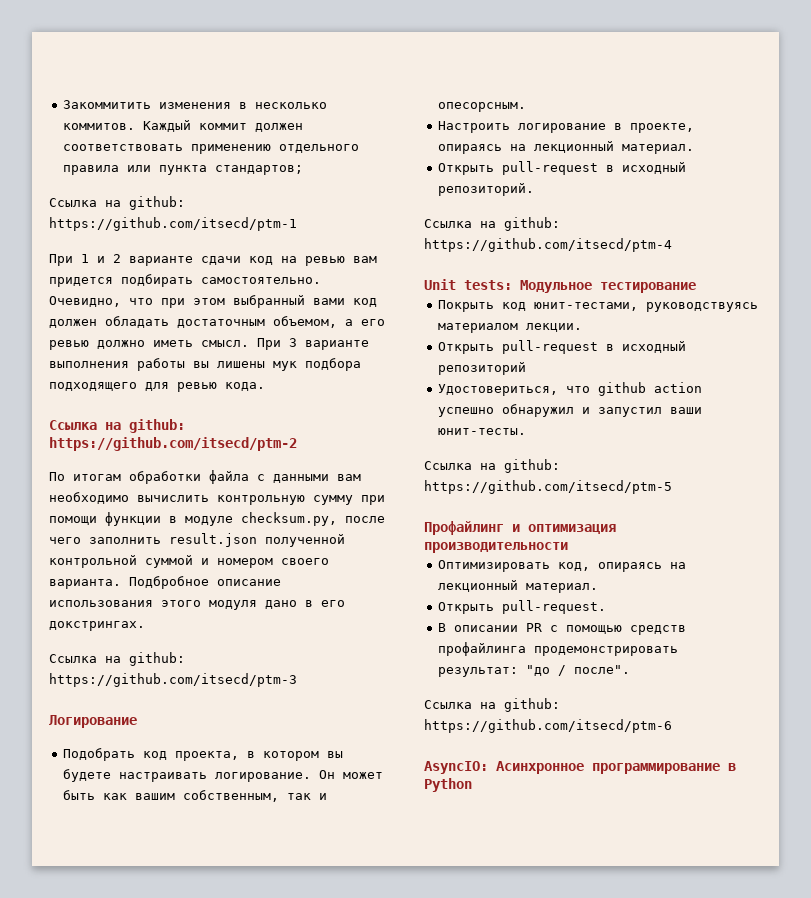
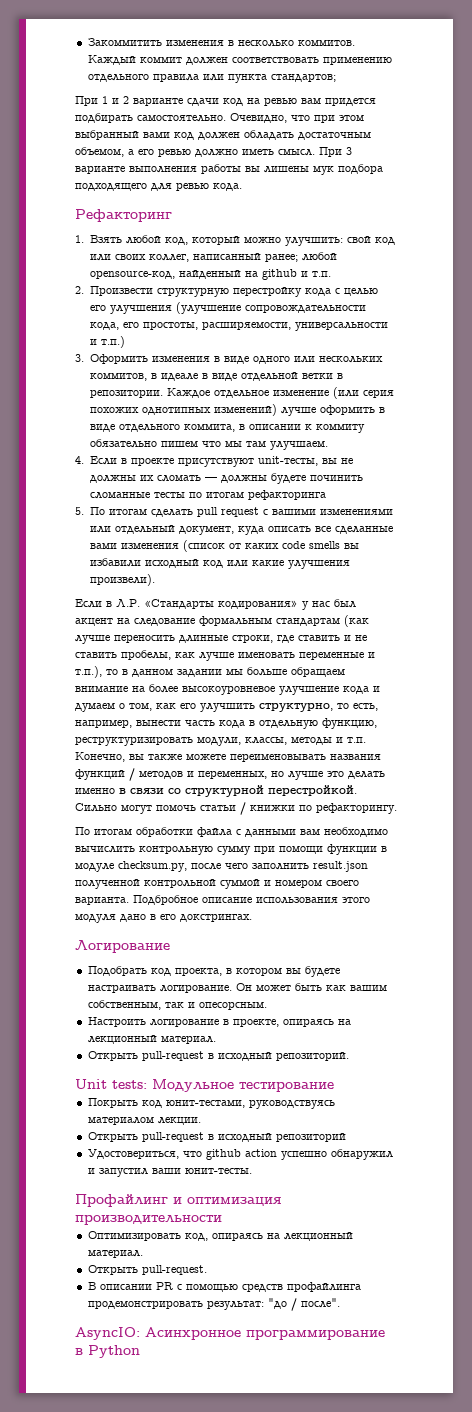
- Ссылка на github: https://github.com/itsecd/ptm-1
- Ссылка на github: https://github.com/itsecd/ptm-2
+ Рефакторинг
+ 1. Взять любой код, который можно улучшить: свой код или своих коллег, написанный ранее; любой opensource-код, найденный на github и т.п.
+ 2. Произвести структурную перестройку кода с целью его улучшения (улучшение сопровождательности кода, его простоты, расширяемости, универсальности и т.п.)
+ 3. Оформить изменения в виде одного или нескольких коммитов, в идеале в виде отдельной ветки в репозитории. Каждое отдельное изменение (или серия похожих однотипных изменений) лучше оформить в виде отдельного коммита, в описании к коммиту обязательно пишем что мы там улучшаем.
+ 4. Если в проекте присутствуют unit-тесты, вы не должны их сломать — должны будете починить сломанные тесты по итогам рефакторинга
+ 5. По итогам сделать pull request с вашими изменениями или отдельный документ, куда описать все сделанные вами изменения (список от каких code smells вы избавили исходный код или какие улучшения произвели).
+ Если в Л.Р. «Стандарты кодирования» у нас был акцент на следование формальным стандартам (как лучше переносить длинные строки, где ставить и не ставить пробелы, как лучше именовать переменные и т.п.), то в данном задании мы больше обращаем внимание на более высокоуровневое улучшение кода и думаем о том, как его улучшить структурно, то есть, например, вынести часть кода в отдельную функцию, реструктуризировать модули, классы, методы и т.п. Конечно, вы также можете переименовывать названия функций / методов и переменных, но лучше это делать именно в связи со структурной перестройкой. Сильно могут помочь статьи / книжки по рефакторингу.
- Ссылка на github: https://github.com/itsecd/ptm-3
- Ссылка на github: https://github.com/itsecd/ptm-4
- Ссылка на github: https://github.com/itsecd/ptm-5
- Ссылка на github: https://github.com/itsecd/ptm-6

